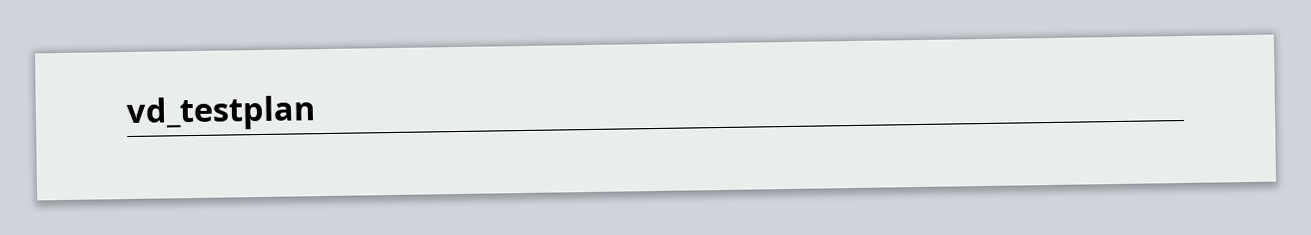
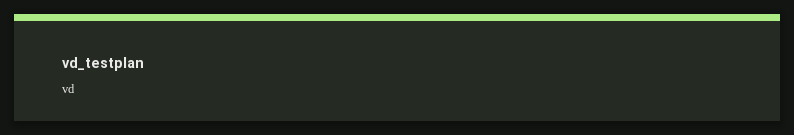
+ vd

